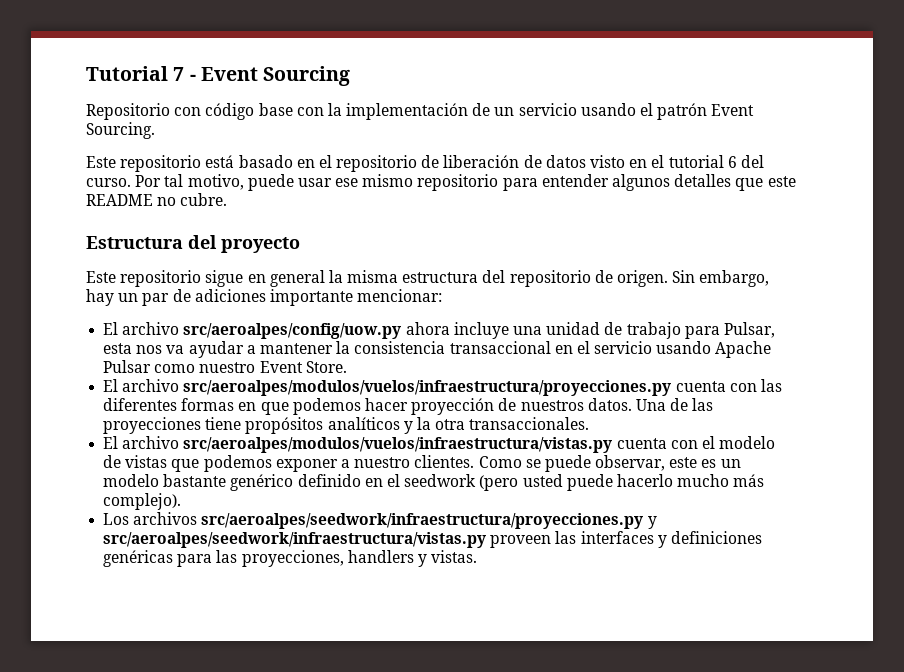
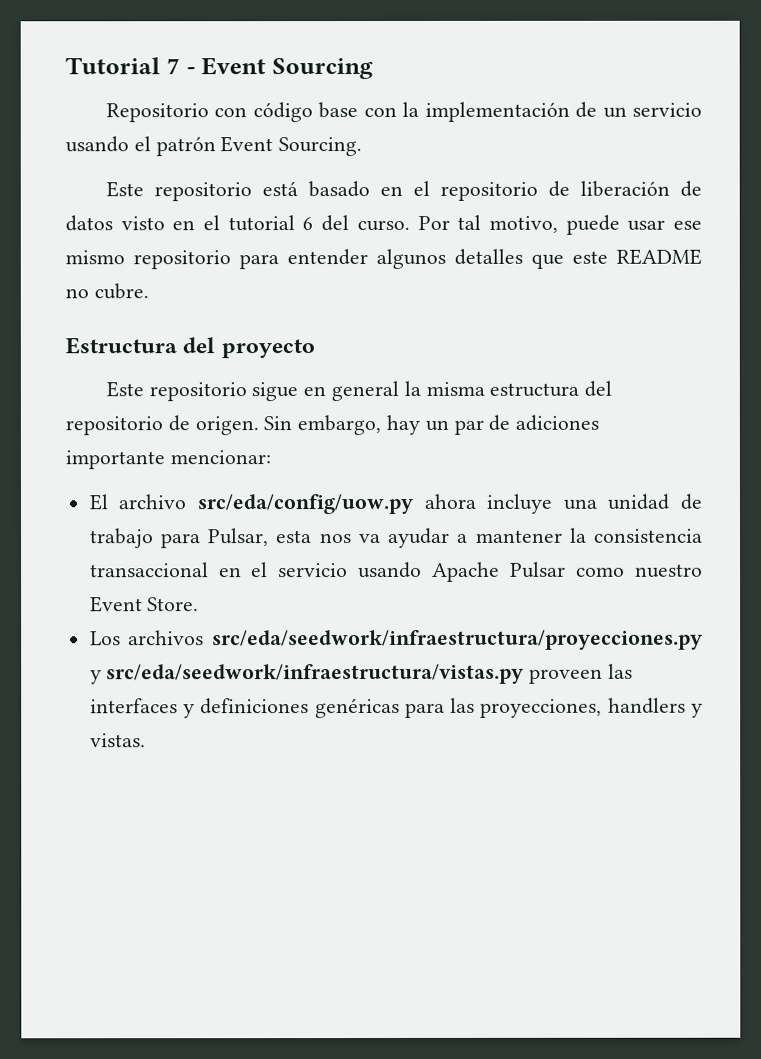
- El archivo src/aeroalpes/config/uow.py ahora incluye una unidad de trabajo para Pulsar, esta nos va ayudar a mantener la consistencia transaccional en el servicio usando Apache Pulsar como nuestro Event Store.
+ El archivo src/eda/config/uow.py ahora incluye una unidad de trabajo para Pulsar, esta nos va ayudar a mantener la consistencia transaccional en el servicio usando Apache Pulsar como nuestro Event Store.
- El archivo src/aeroalpes/modulos/vuelos/infraestructura/proyecciones.py cuenta con las diferentes formas en que podemos hacer proyección de nuestros datos. Una de las proyecciones tiene propósitos analíticos y la otra transaccionales.
- El archivo src/aeroalpes/modulos/vuelos/infraestructura/vistas.py cuenta con el modelo de vistas que podemos exponer a nuestro clientes. Como se puede observar, este es un modelo bastante genérico definido en el seedwork (pero usted puede hacerlo mucho más complejo).
- Los archivos src/aeroalpes/seedwork/infraestructura/proyecciones.py y src/aeroalpes/seedwork/infraestructura/vistas.py proveen las interfaces y definiciones genéricas para las proyecciones, handlers y vistas.
+ Los archivos src/eda/seedwork/infraestructura/proyecciones.py y src/eda/seedwork/infraestructura/vistas.py proveen las interfaces y definiciones genéricas para las proyecciones, handlers y vistas.

